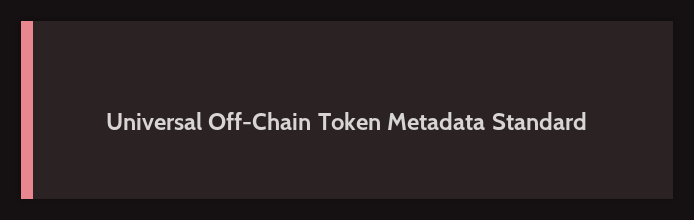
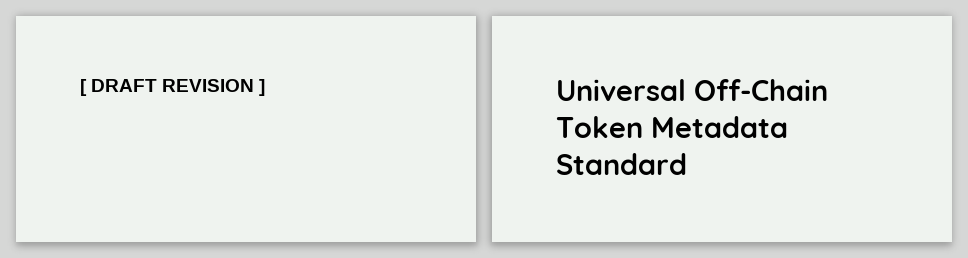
+ [ DRAFT REVISION ]

